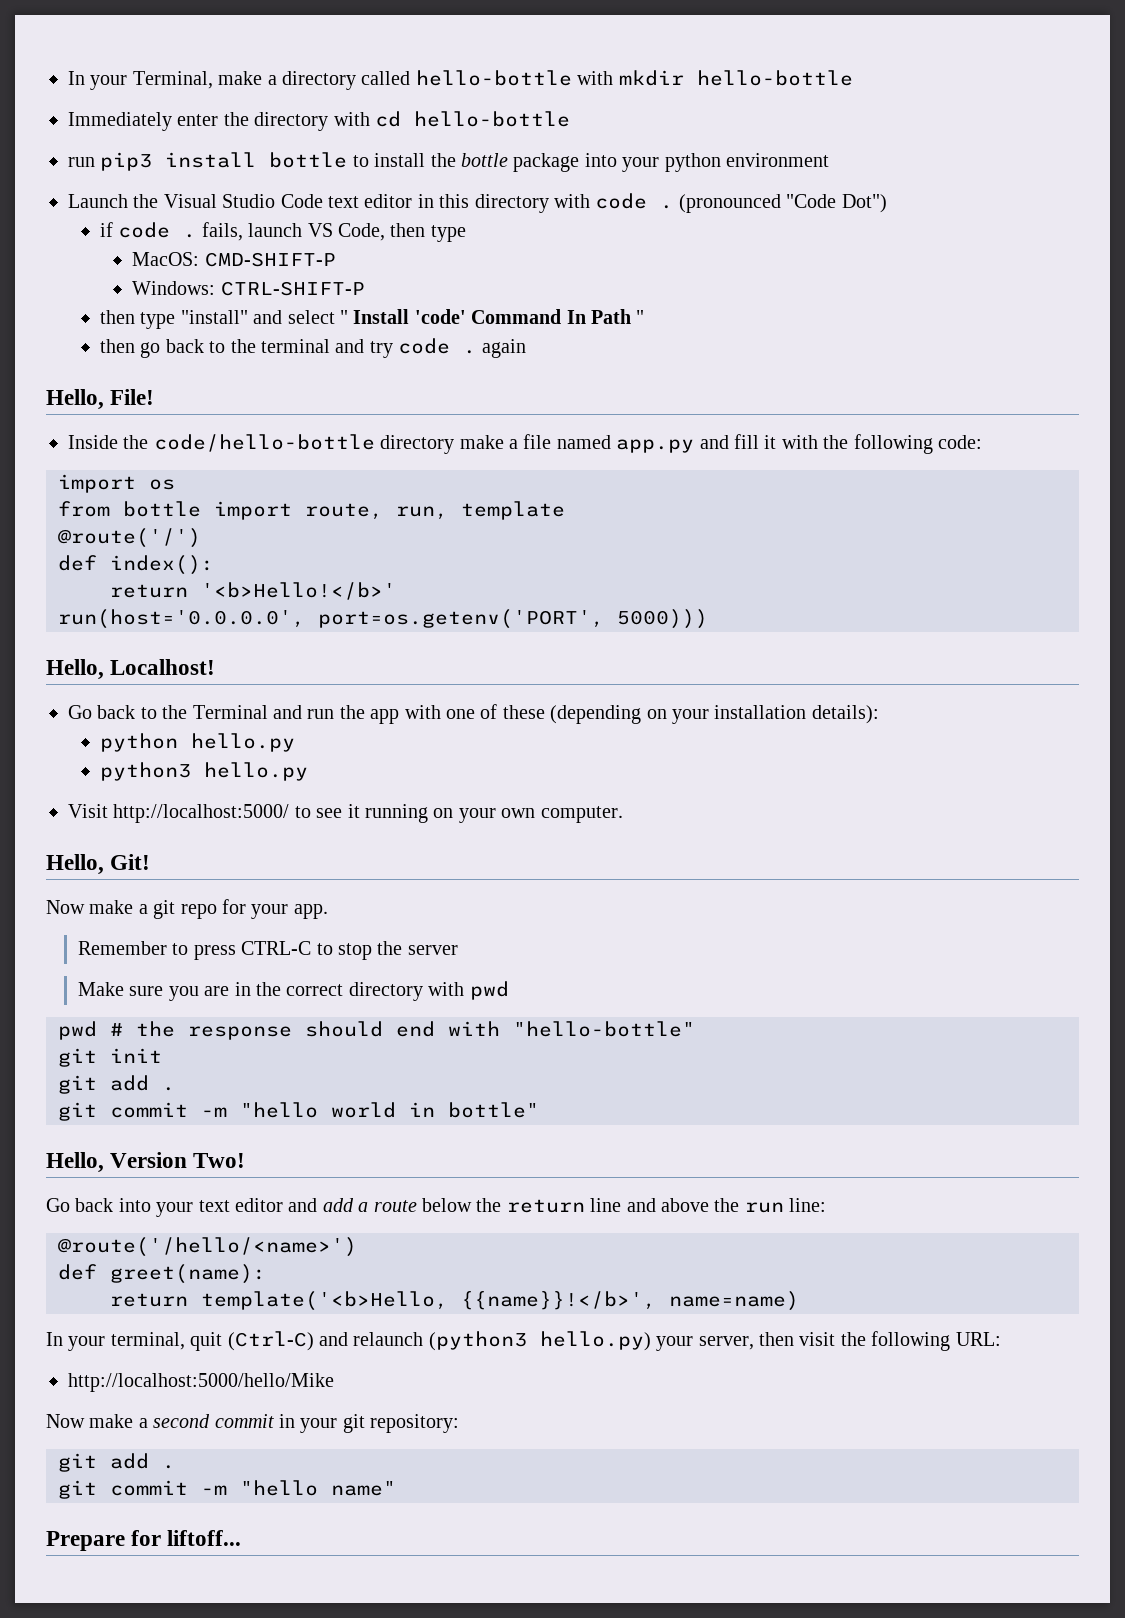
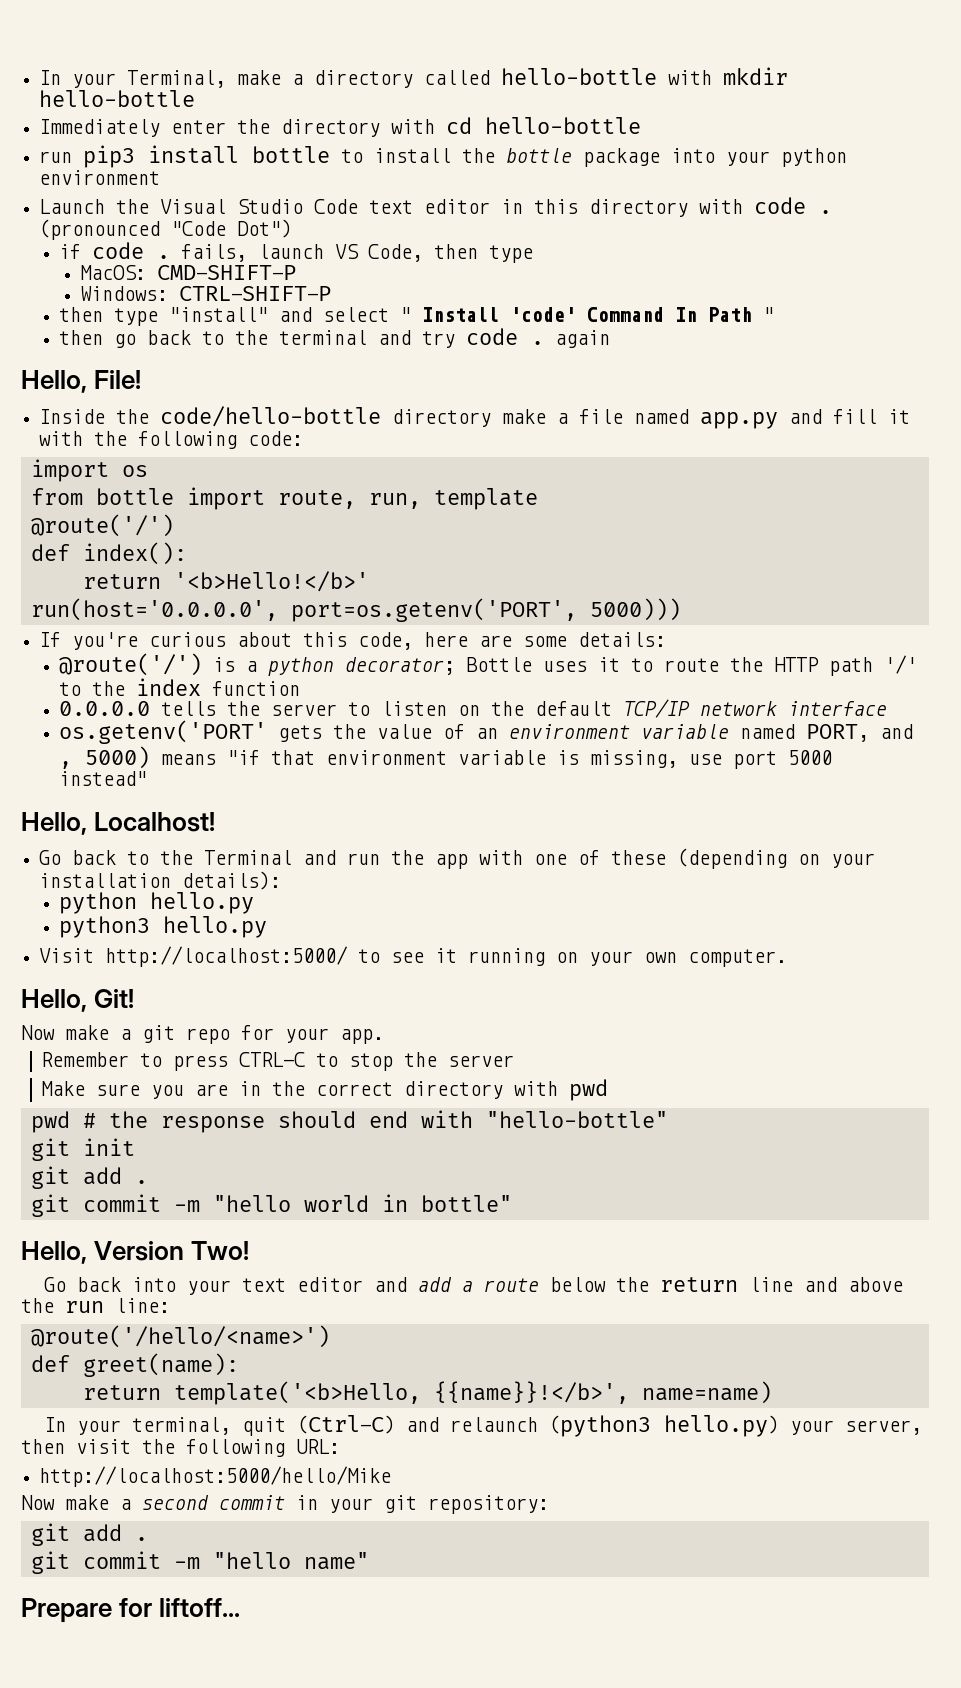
+ If you're curious about this code, here are some details:
+ @route('/') is a python decorator; Bottle uses it to route the HTTP path '/' to the index function
+ 0.0.0.0 tells the server to listen on the default TCP/IP network interface
+ os.getenv('PORT' gets the value of an environment variable named PORT, and , 5000) means "if that environment variable is missing, use port 5000 instead"

